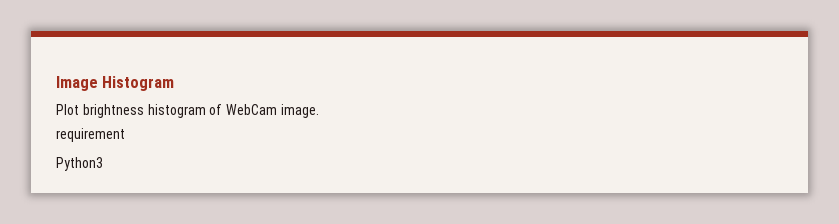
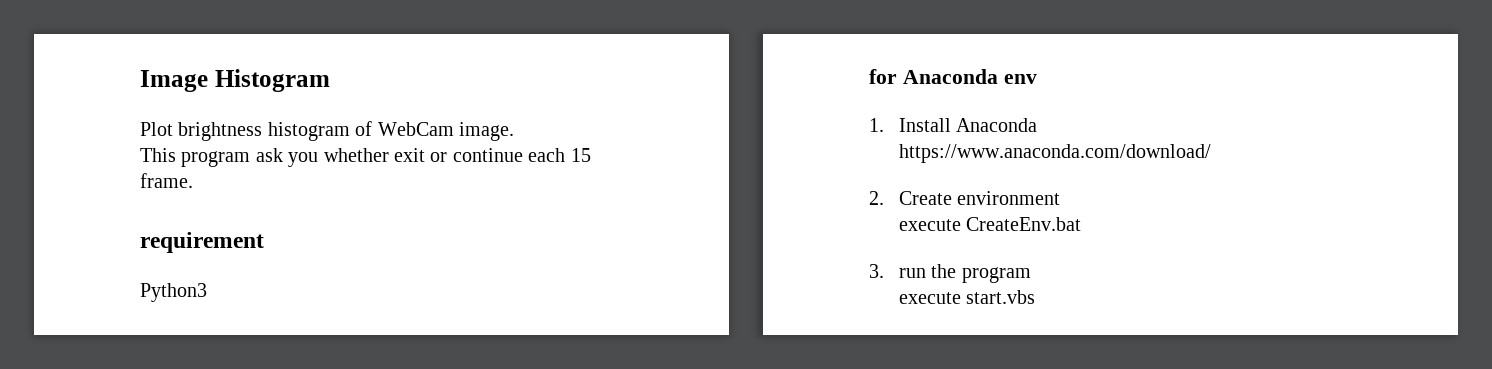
+ This program ask you whether exit or continue each 15 frame.
  requirement
  Python3
+ for Anaconda env
+ 1. Install Anaconda https://www.anaconda.com/download/
+ 2. Create environment
+ execute CreateEnv.bat
+ 3. run the program
+ execute start.vbs

